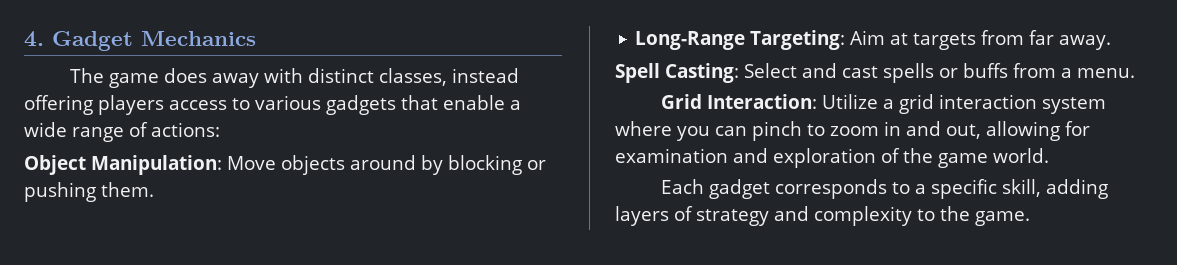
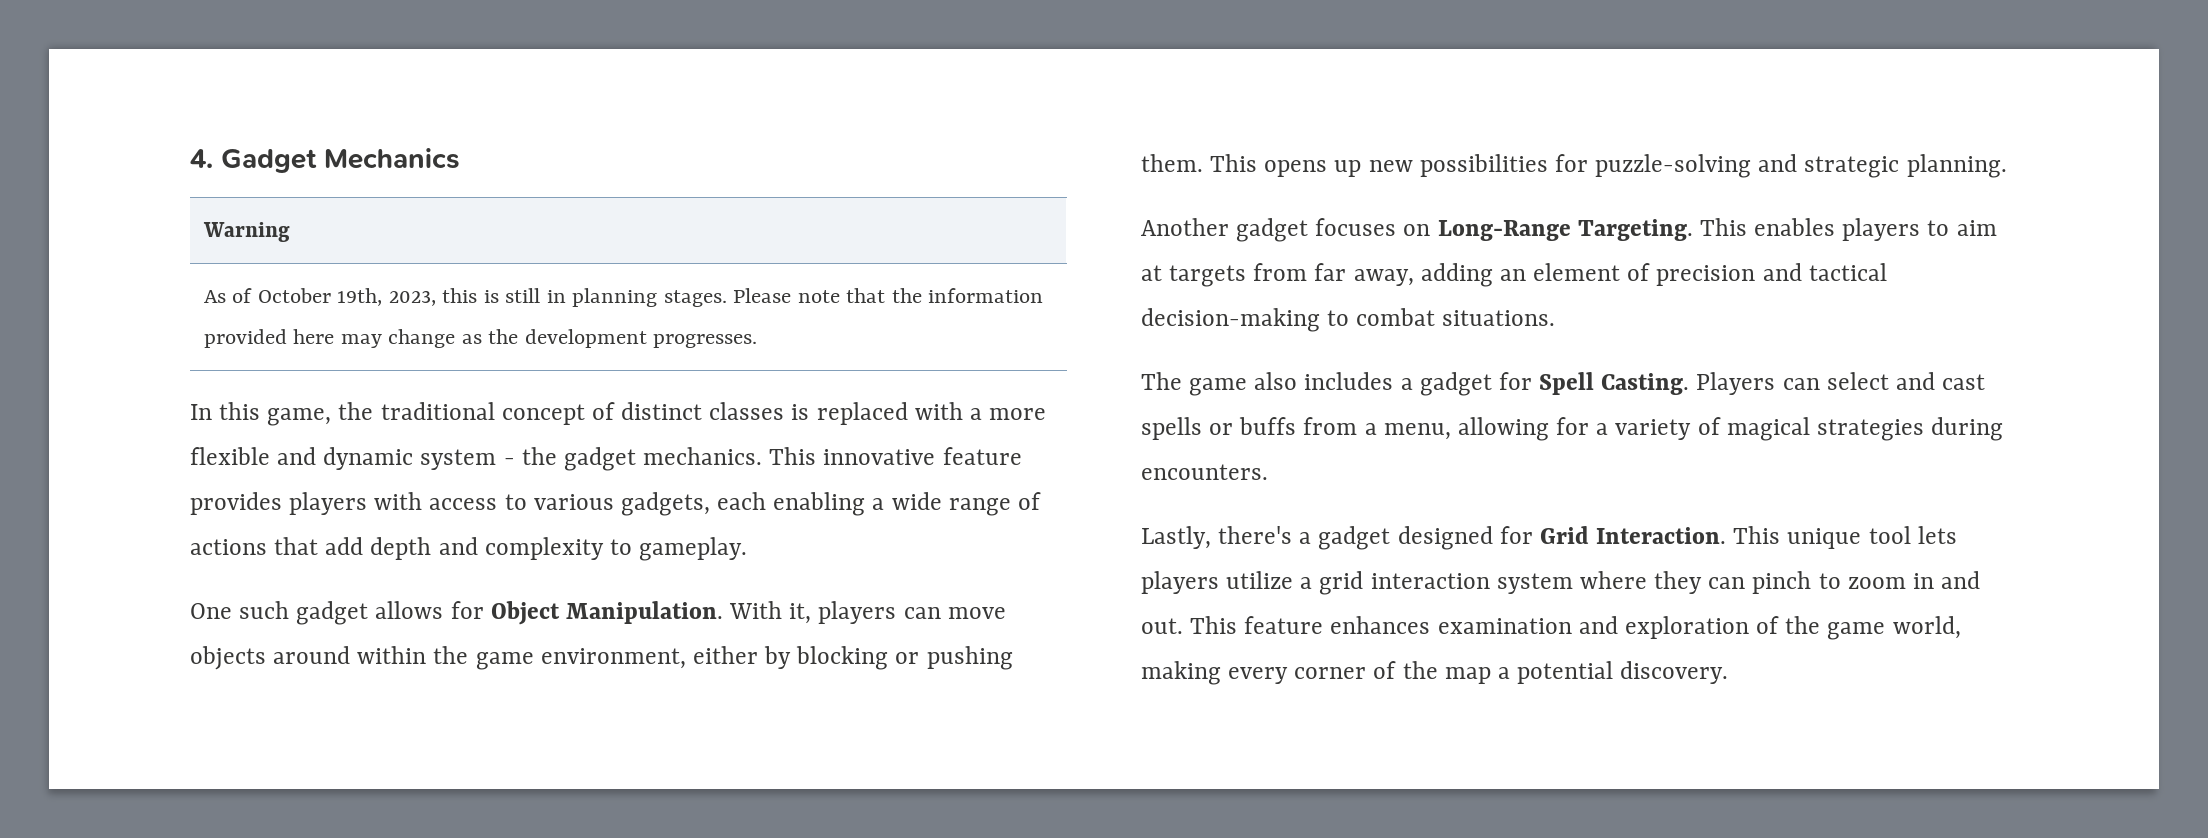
- The game does away with distinct classes, instead offering players access to various gadgets that enable a wide range of actions:
- Object Manipulation: Move objects around by blocking or pushing them.
- Long-Range Targeting: Aim at targets from far away.
- Spell Casting: Select and cast spells or buffs from a menu.
- Grid Interaction: Utilize a grid interaction system where you can pinch to zoom in and out, allowing for examination and exploration of the game world.
- Each gadget corresponds to a specific skill, adding layers of strategy and complexity to the game.
+ Warning
+ As of October 19th, 2023, this is still in planning stages. Please note that the information provided here may change as the development progresses.
+ In this game, the traditional concept of distinct classes is replaced with a more flexible and dynamic system - the gadget mechanics. This innovative feature provides players with access to various gadgets, each enabling a wide range of actions that add depth and complexity to gameplay.
+ One such gadget allows for Object Manipulation. With it, players can move objects around within the game environment, either by blocking or pushing them. This opens up new possibilities for puzzle-solving and strategic planning.
+ Another gadget focuses on Long-Range Targeting. This enables players to aim at targets from far away, adding an element of precision and tactical decision-making to combat situations.
+ The game also includes a gadget for Spell Casting. Players can select and cast spells or buffs from a menu, allowing for a variety of magical strategies during encounters.
+ Lastly, there's a gadget designed for Grid Interaction. This unique tool lets players utilize a grid interaction system where they can pinch to zoom in and out. This feature enhances examination and exploration of the game world, making every corner of the map a potential discovery.

